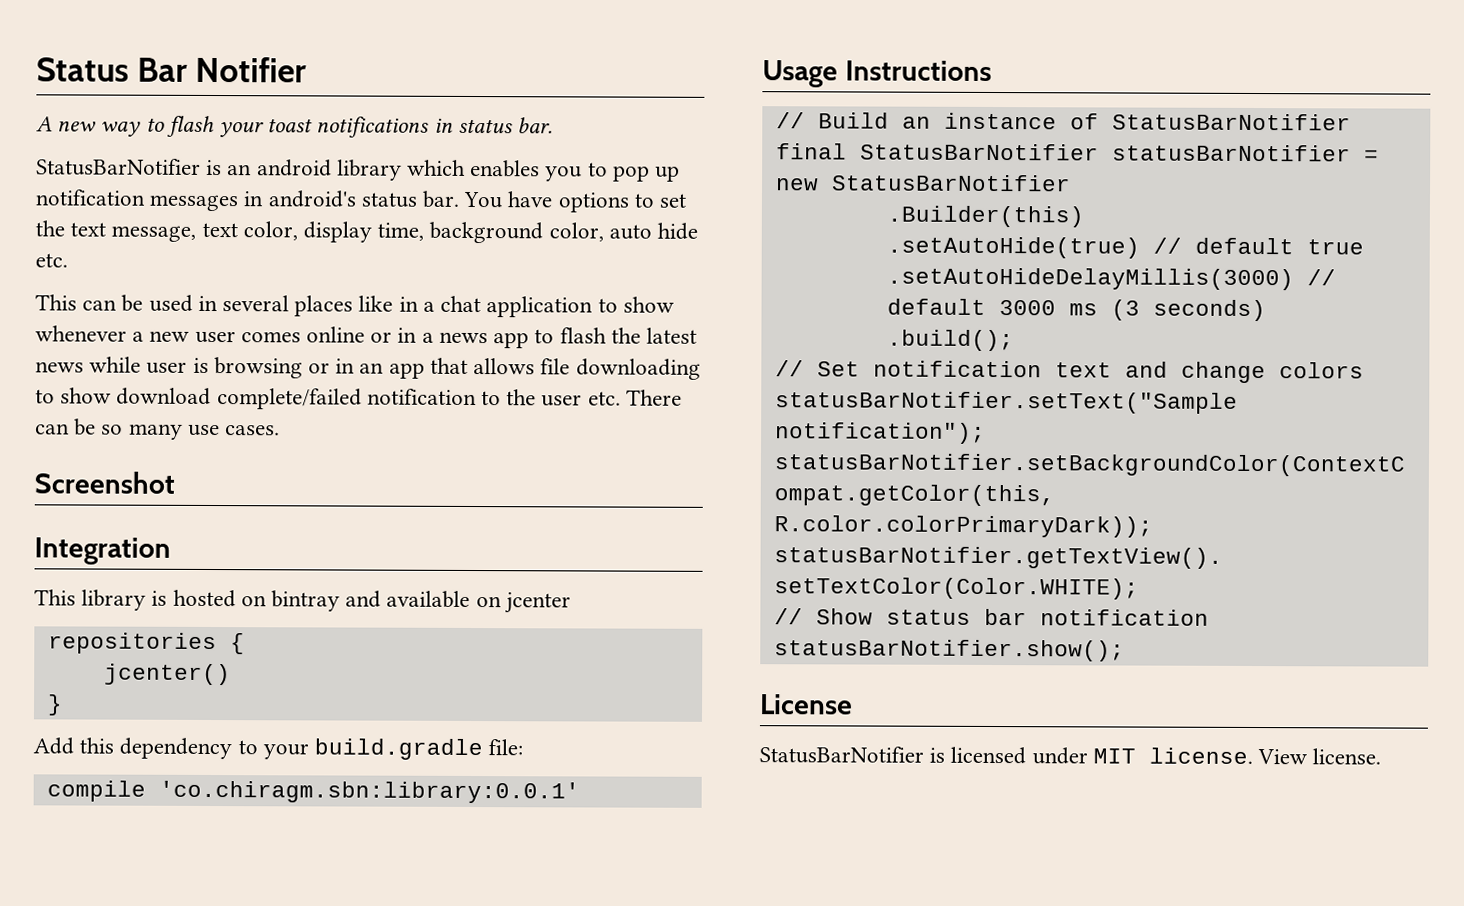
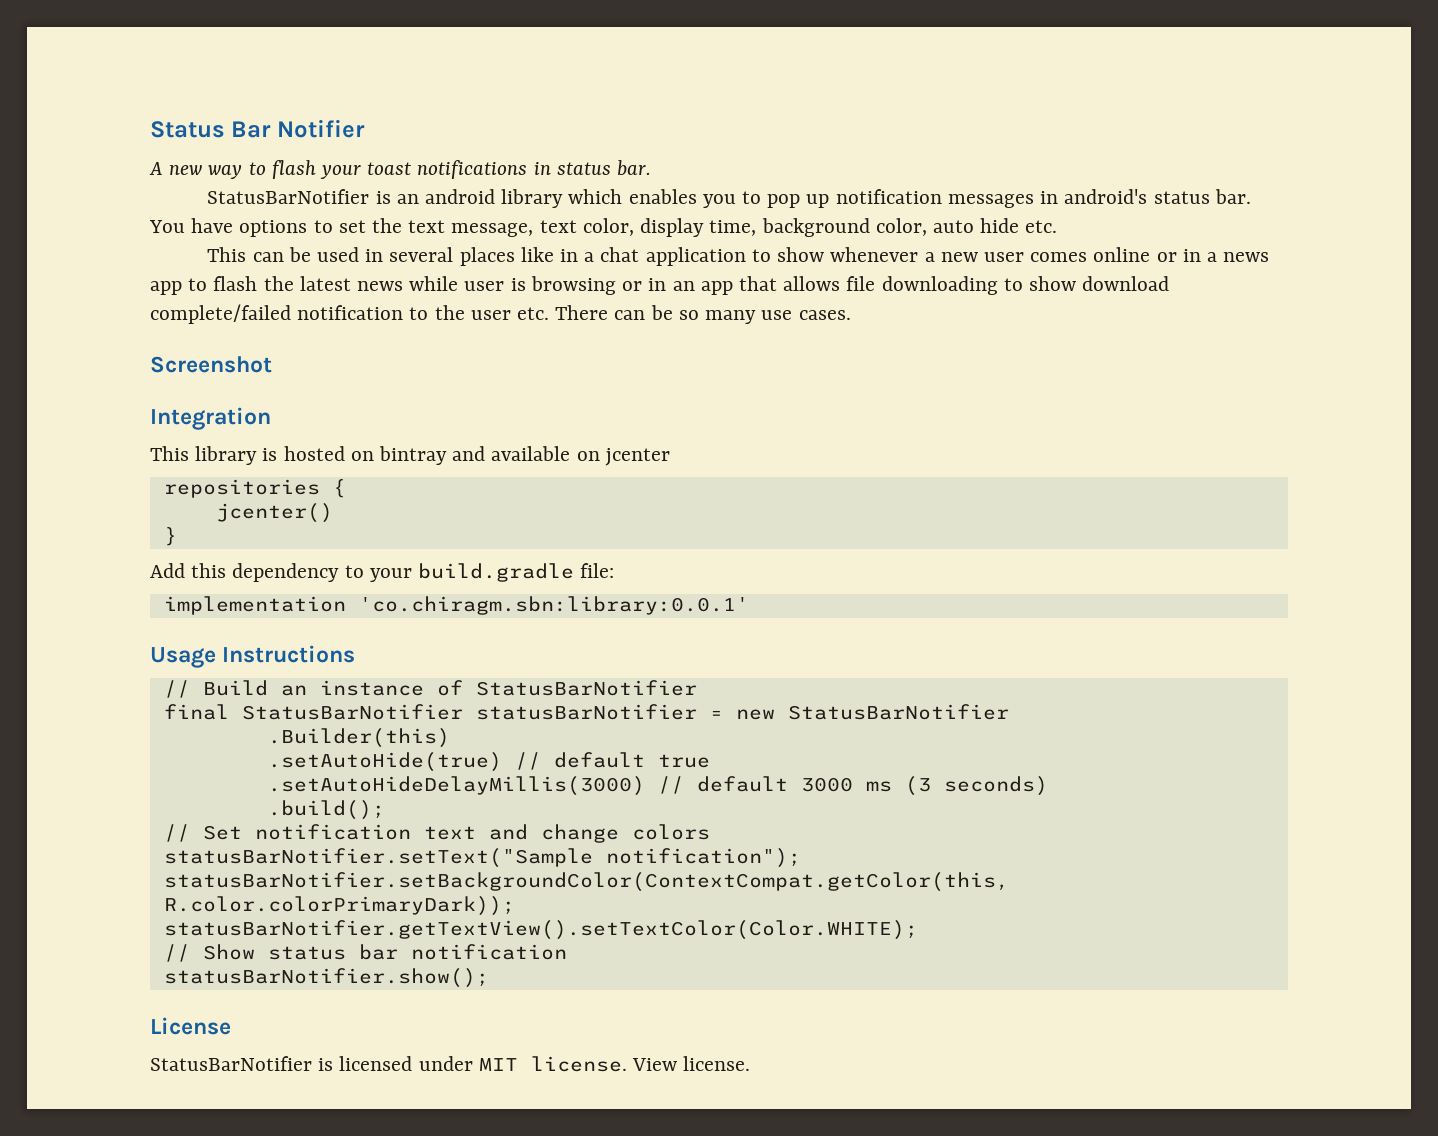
- compile 'co.chiragm.sbn:library:0.0.1'
+ implementation 'co.chiragm.sbn:library:0.0.1'

